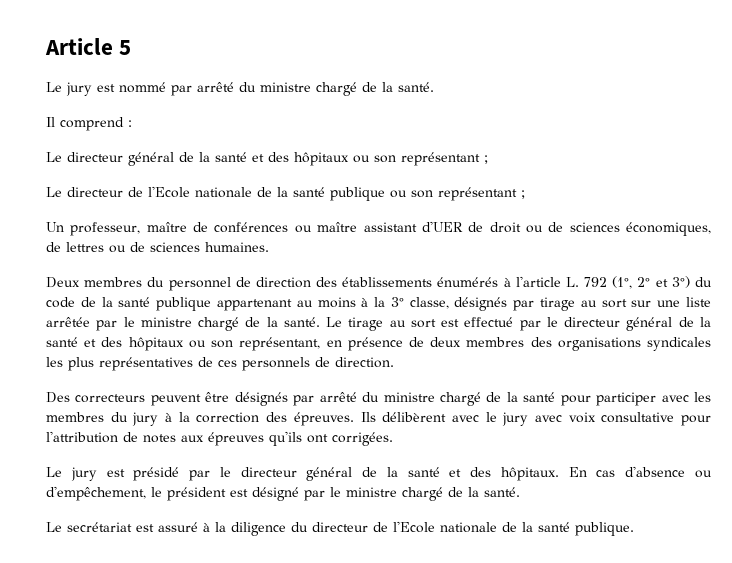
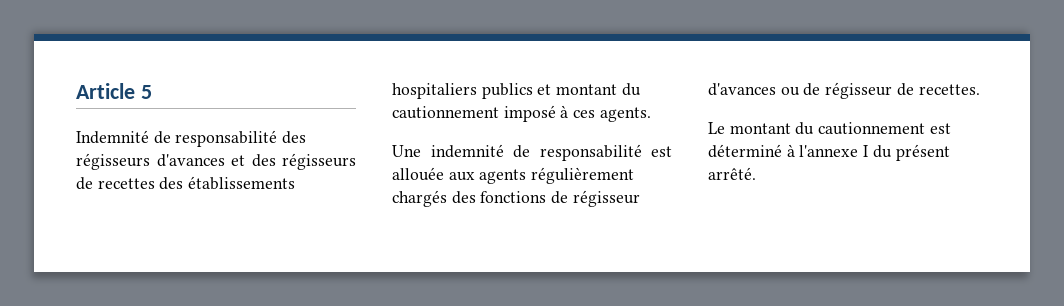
- Le jury est nommé par arrêté du ministre chargé de la santé.
- Il comprend :
- Le directeur général de la santé et des hôpitaux ou son représentant ;
- Le directeur de l'Ecole nationale de la santé publique ou son représentant ;
- Un professeur, maître de conférences ou maître assistant d'UER de droit ou de sciences économiques, de lettres ou de sciences humaines.
- Deux membres du personnel de direction des établissements énumérés à l'article L. 792 (1°, 2° et 3°) du code de la santé publique appartenant au moins à la 3° classe, désignés par tirage au sort sur une liste arrêtée par le ministre chargé de la santé. Le tirage au sort est effectué par le directeur général de la santé et des hôpitaux ou son représentant, en présence de deux membres des organisations syndicales les plus représentatives de ces personnels de direction.
- Des correcteurs peuvent être désignés par arrêté du ministre chargé de la santé pour participer avec les membres du jury à la correction des épreuves. Ils délibèrent avec le jury avec voix consultative pour l'attribution de notes aux épreuves qu'ils ont corrigées.
- Le jury est présidé par le directeur général de la santé et des hôpitaux. En cas d'absence ou d'empêchement, le président est désigné par le ministre chargé de la santé.
- Le secrétariat est assuré à la diligence du directeur de l'Ecole nationale de la santé publique.
+ Indemnité de responsabilité des régisseurs d'avances et des régisseurs de recettes des établissements hospitaliers publics et montant du cautionnement imposé à ces agents.
+ Une indemnité de responsabilité est allouée aux agents régulièrement chargés des fonctions de régisseur d'avances ou de régisseur de recettes.
+ Le montant du cautionnement est déterminé à l'annexe I du présent arrêté.

